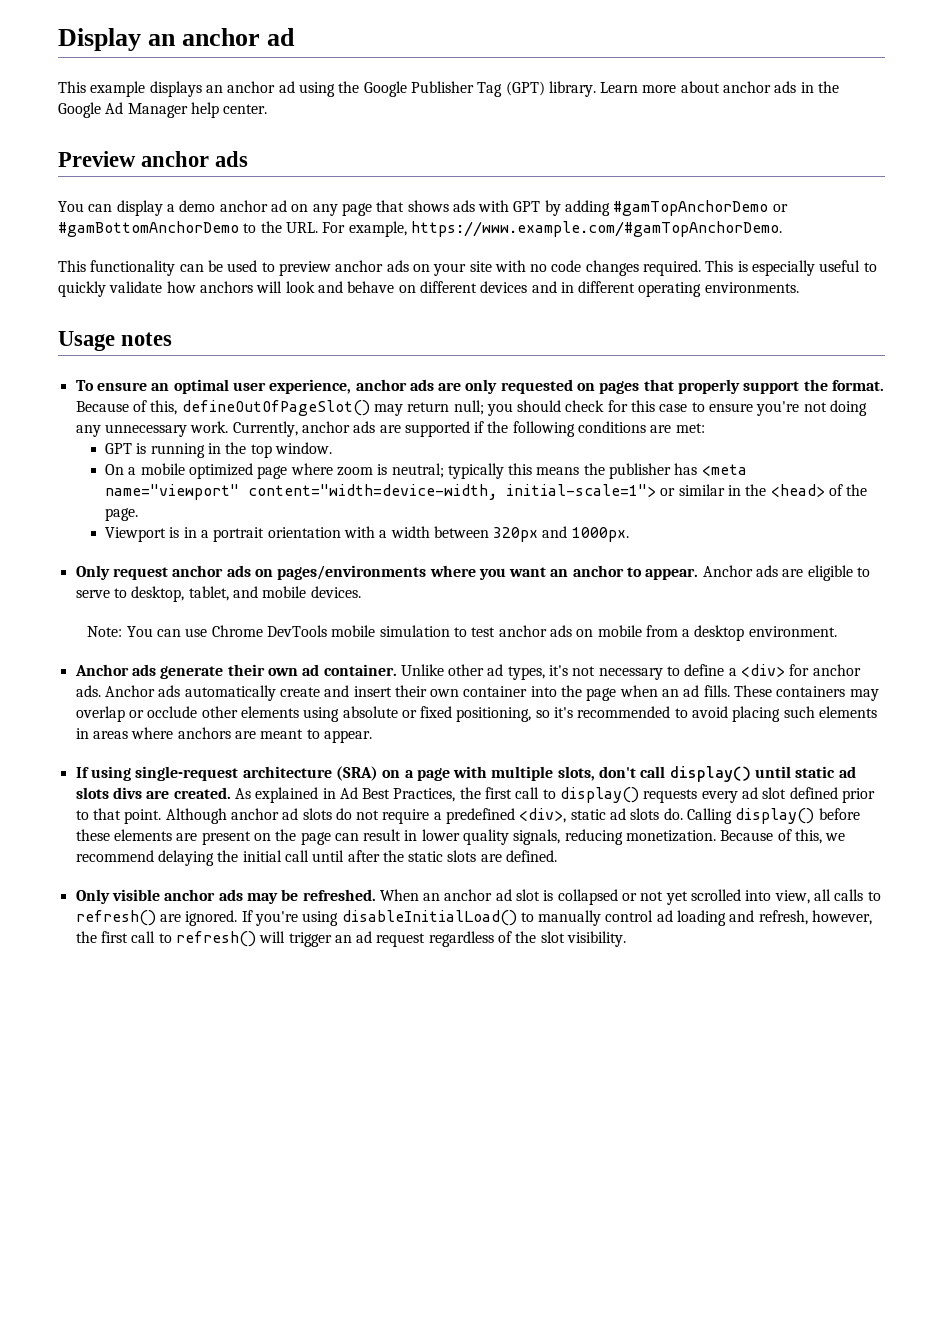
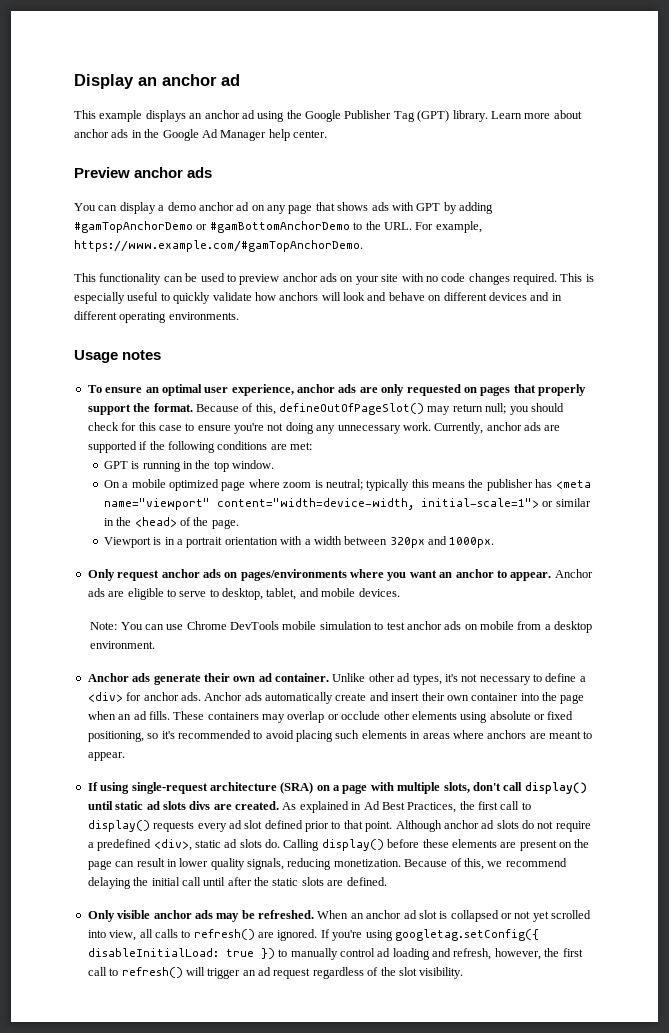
- If you're using disableInitialLoad() to manually control ad loading and refresh, however, the first call to refresh() will trigger an ad request regardless of the slot visibility.
+ If you're using googletag.setConfig({ disableInitialLoad: true }) to manually control ad loading and refresh, however, the first call to refresh() will trigger an ad request regardless of the slot visibility.

